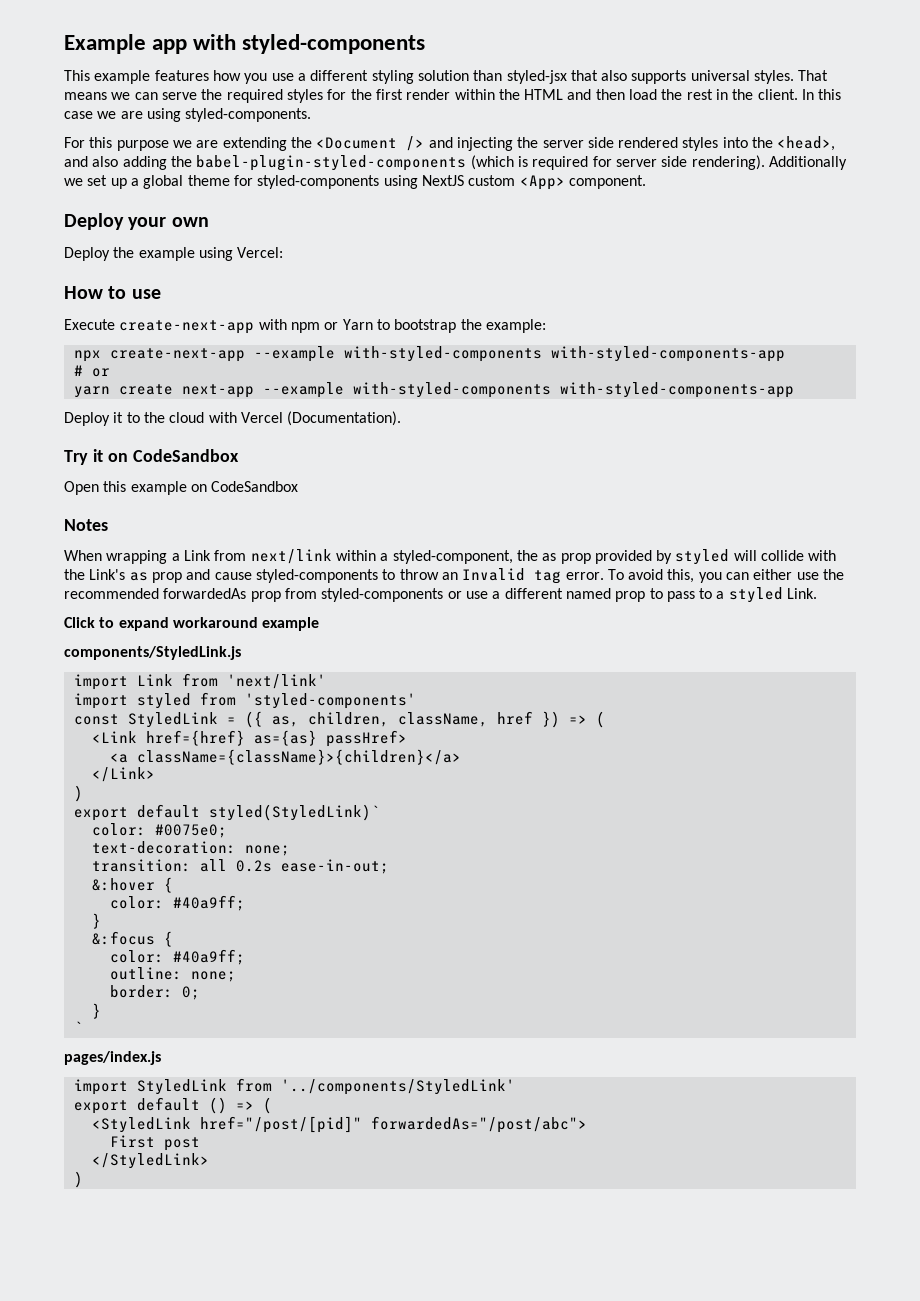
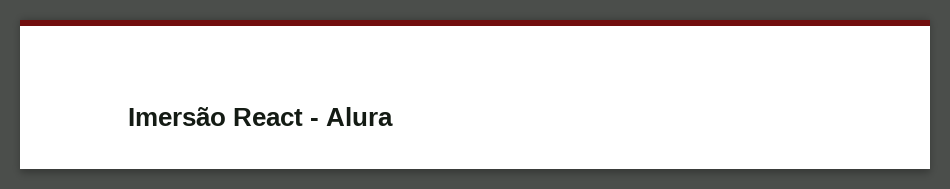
- Example app with styled-components
- This example features how you use a different styling solution than styled-jsx that also supports universal styles. That means we can serve the required styles for the first render within the HTML and then load the rest in the client. In this case we are using styled-components.
- For this purpose we are extending the <Document /> and injecting the server side rendered styles into the <head>, and also adding the babel-plugin-styled-components (which is required for server side rendering). Additionally we set up a global theme for styled-components using NextJS custom <App> component.
- Deploy your own
- Deploy the example using Vercel:
- How to use
- Execute create-next-app with npm or Yarn to bootstrap the example:
- npx create-next-app --example with-styled-components with-styled-components-app
- # or
- yarn create next-app --example with-styled-components with-styled-components-app
- Deploy it to the cloud with Vercel (Documentation).
- Try it on CodeSandbox
- Open this example on CodeSandbox
- Notes
- When wrapping a Link from next/link within a styled-component, the as prop provided by styled will collide with the Link's as prop and cause styled-components to throw an Invalid tag error. To avoid this, you can either use the recommended forwardedAs prop from styled-components or use a different named prop to pass to a styled Link.
- Click to expand workaround example
- components/StyledLink.js
- import Link from 'next/link'
- import styled from 'styled-components'
- const StyledLink = ({ as, children, className, href }) => (
- <Link href={href} as={as} passHref>
- <a className={className}>{children}</a>
- </Link>
- )
- export default styled(StyledLink)`
- color: #0075e0;
- text-decoration: none;
- transition: all 0.2s ease-in-out;
- &:hover {
- color: #40a9ff;
- }
- &:focus {
- color: #40a9ff;
- outline: none;
- border: 0;
- }
- `
- pages/index.js
- import StyledLink from '../components/StyledLink'
- export default () => (
- <StyledLink href="/post/[pid]" forwardedAs="/post/abc">
- First post
- </StyledLink>
- )
+ Imersão React - Alura

